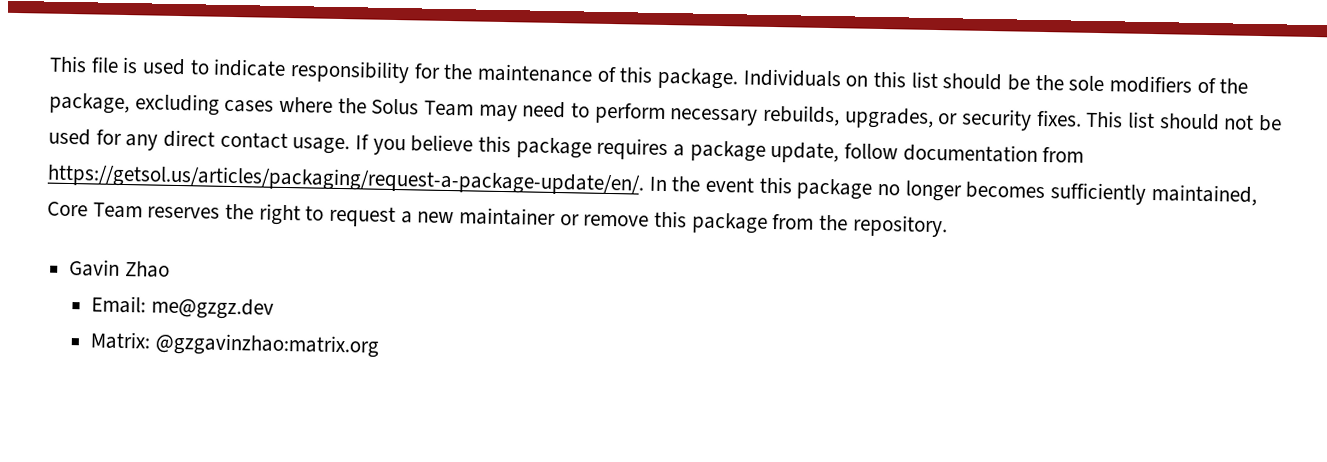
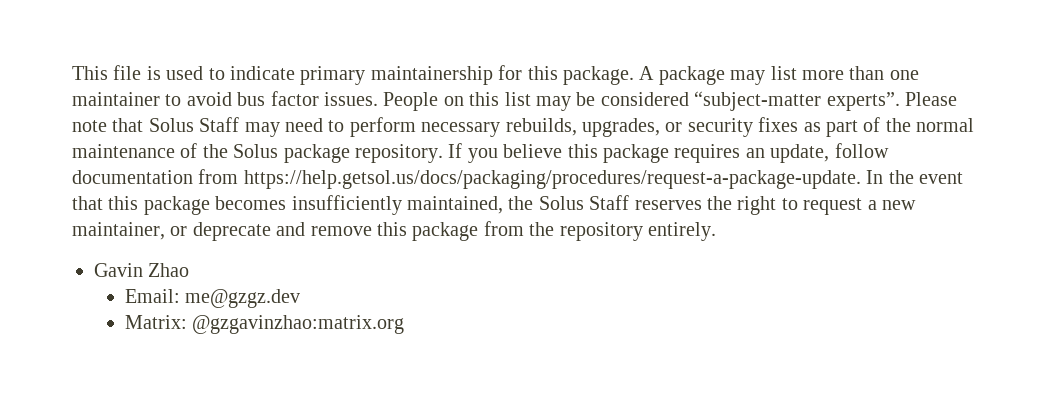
- This file is used to indicate responsibility for the maintenance of this package. Individuals on this list should be the sole modifiers of the package, excluding cases where the Solus Team may need to perform necessary rebuilds, upgrades, or security fixes. This list should not be used for any direct contact usage.
+ This file is used to indicate primary maintainership for this package. A package may list more than one maintainer to avoid bus factor issues. People on this list may be considered “subject-matter experts”. Please note that Solus Staff may need to perform necessary rebuilds, upgrades, or security fixes as part of the normal maintenance of the Solus package repository.
- If you believe this package requires a package update, follow documentation from https://getsol.us/articles/packaging/request-a-package-update/en/. In the event this package no longer becomes sufficiently maintained, Core Team reserves the right to request a new maintainer or remove this package from the repository.
+ If you believe this package requires an update, follow documentation from https://help.getsol.us/docs/packaging/procedures/request-a-package-update. In the event that this package becomes insufficiently maintained, the Solus Staff reserves the right to request a new maintainer, or deprecate and remove this package from the repository entirely.

